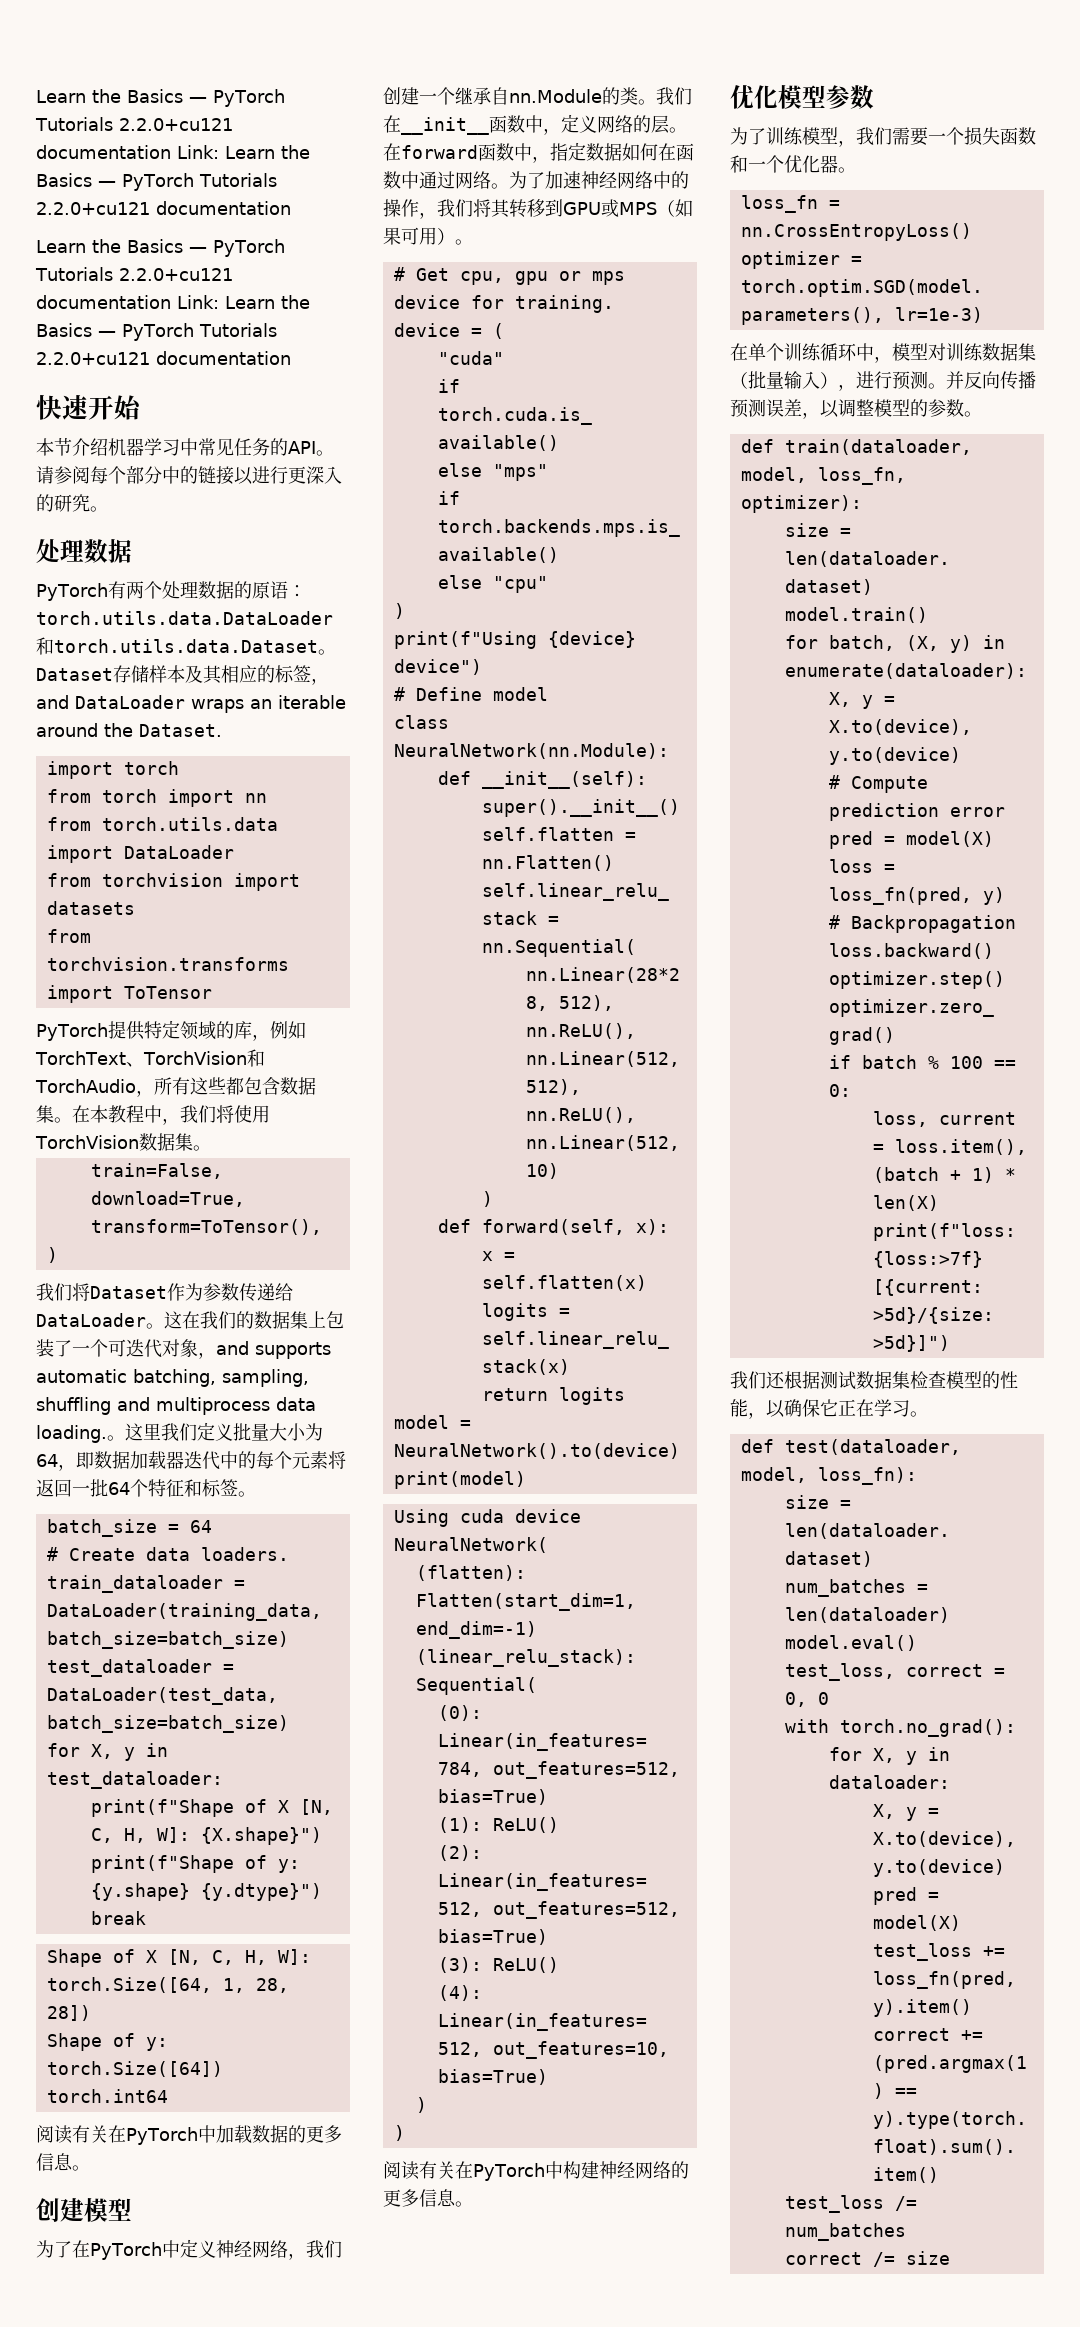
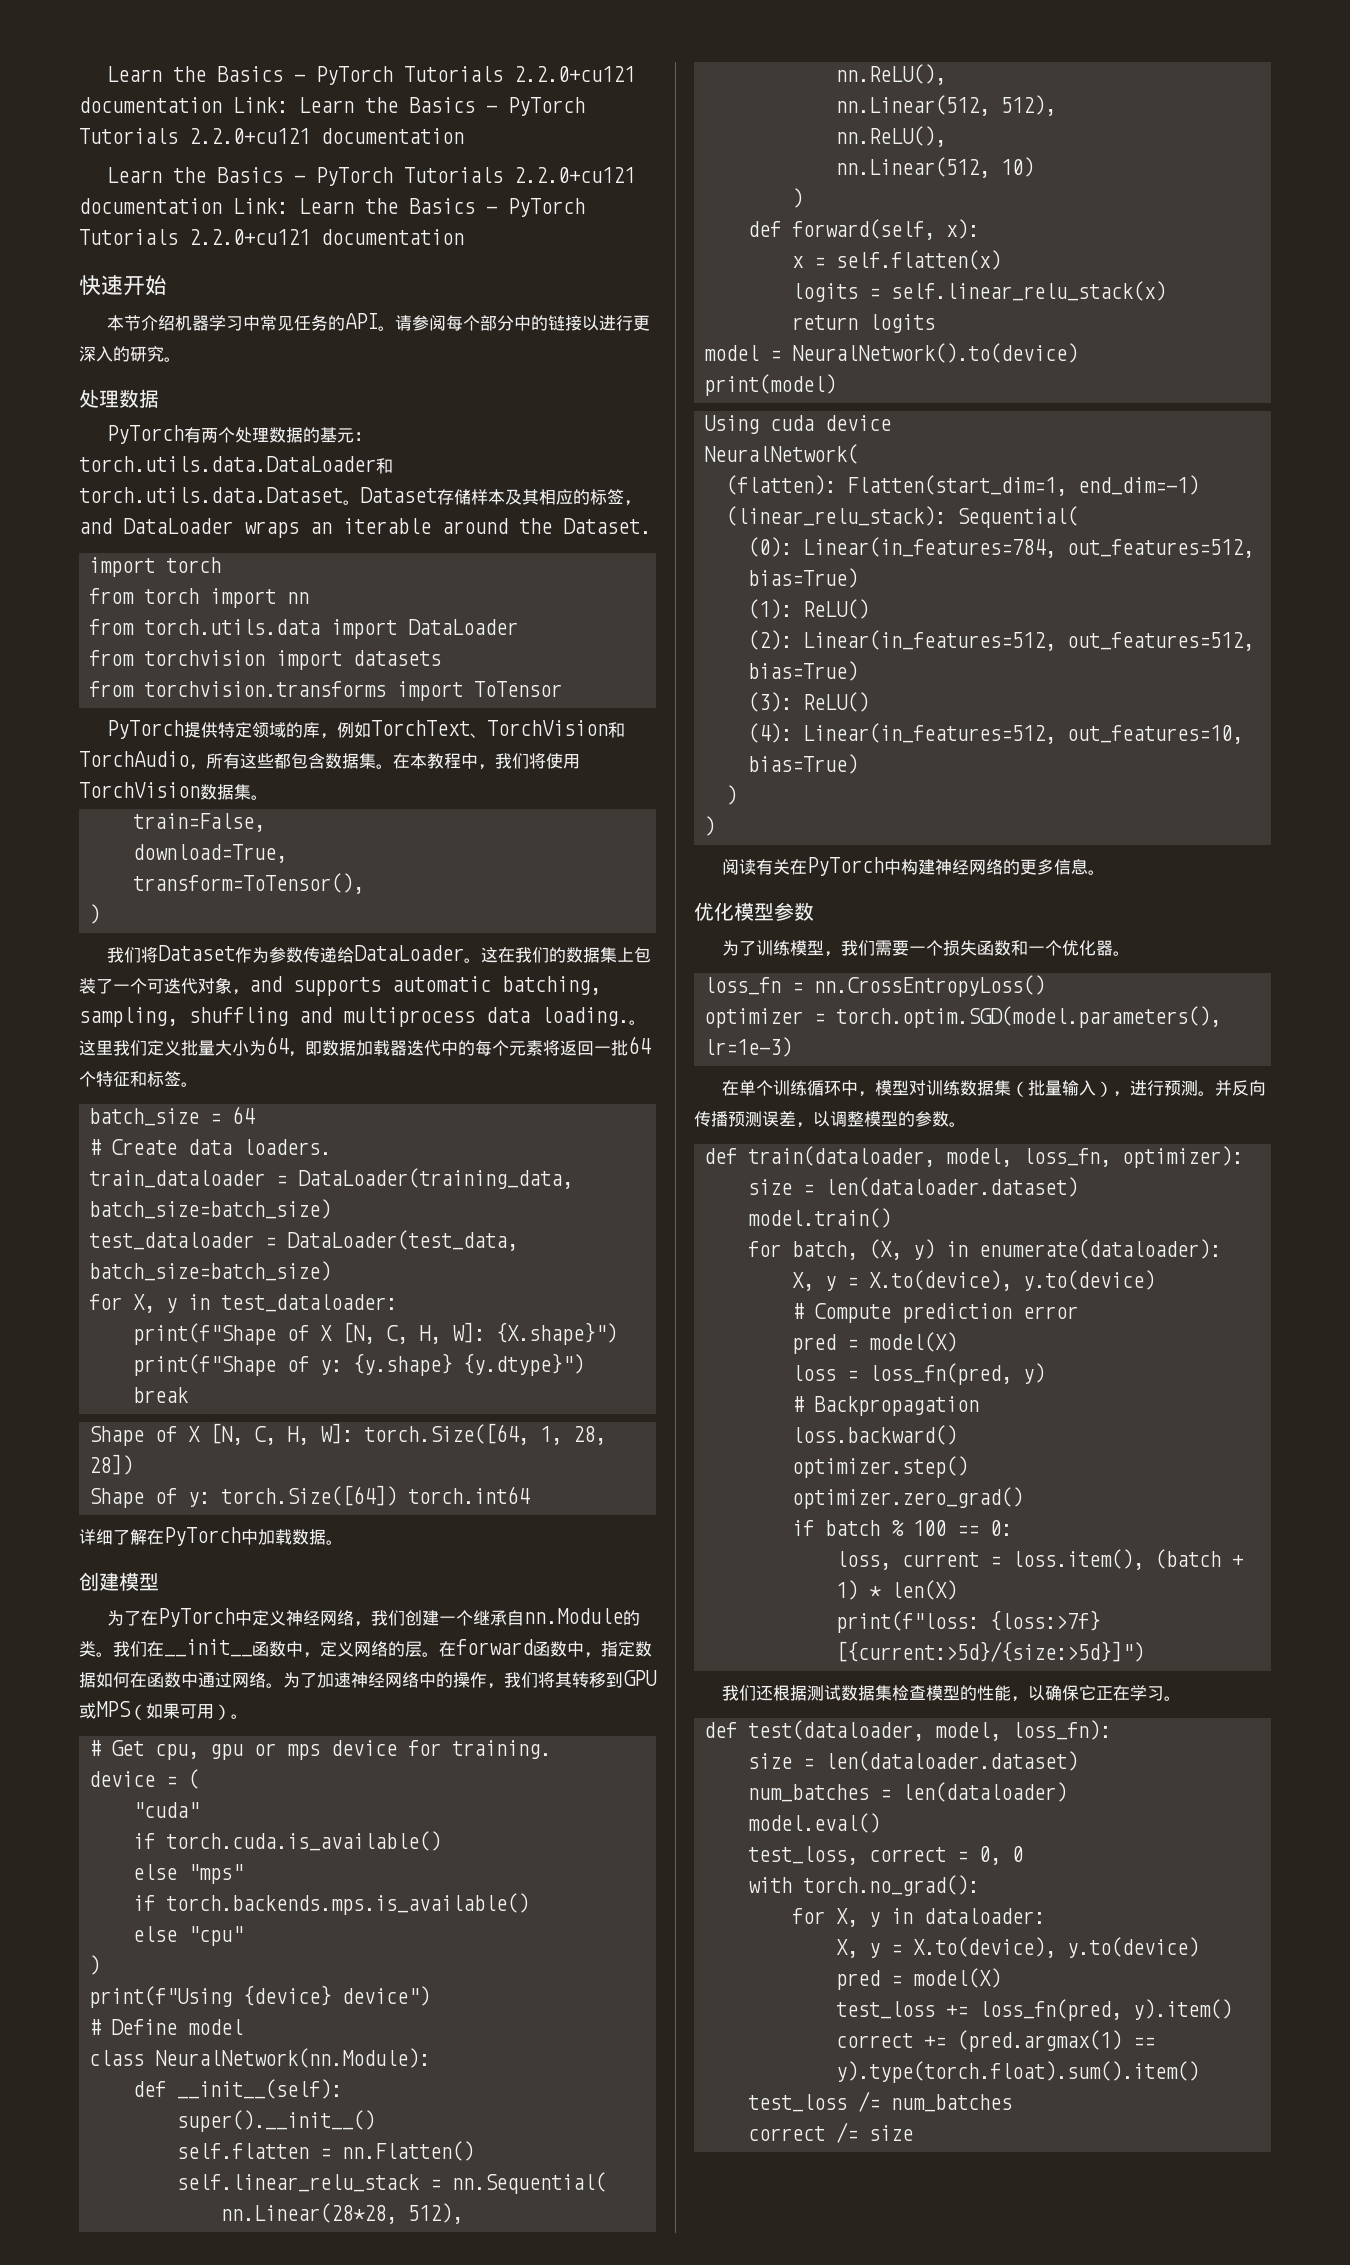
- PyTorch有两个处理数据的原语：torch.utils.data.DataLoader和torch.utils.data.Dataset。
+ PyTorch有两个处理数据的基元：torch.utils.data.DataLoader和torch.utils.data.Dataset。
- 阅读有关在PyTorch中加载数据的更多信息。
+ 详细了解在PyTorch中加载数据。

